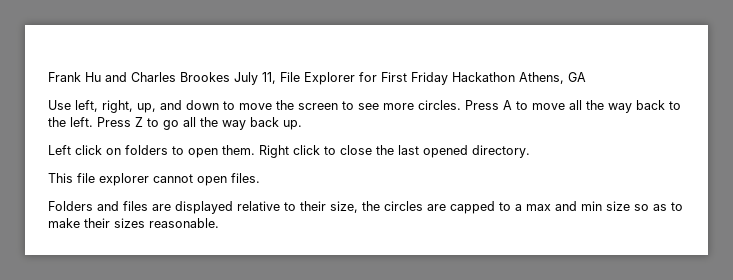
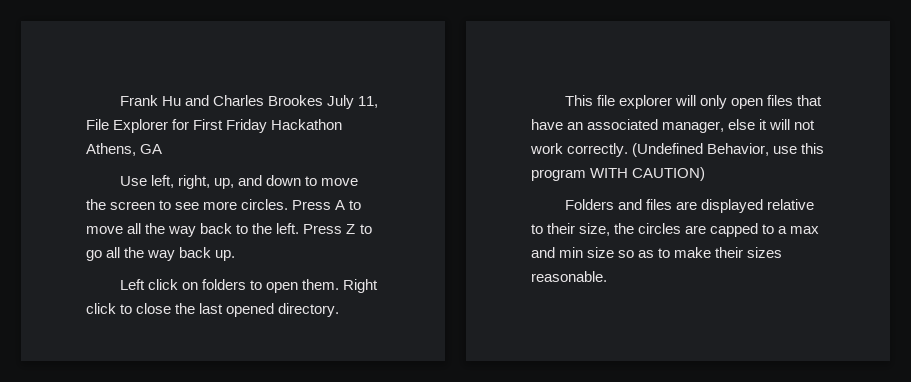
- This file explorer cannot open files.
+ This file explorer will only open files that have an associated manager, else it will not work correctly. (Undefined Behavior, use this program WITH CAUTION)

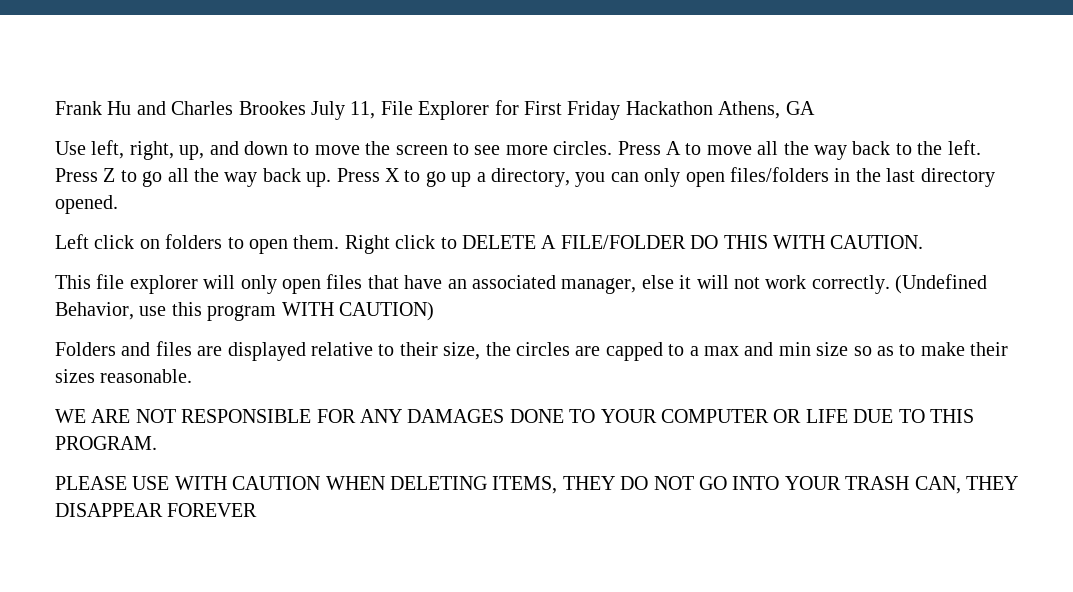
+ Press X to go up a directory, you can only open files/folders in the last directory opened.
- Right click to close the last opened directory.
+ Right click to DELETE A FILE/FOLDER DO THIS WITH CAUTION.
+ WE ARE NOT RESPONSIBLE FOR ANY DAMAGES DONE TO YOUR COMPUTER OR LIFE DUE TO THIS PROGRAM.
+ PLEASE USE WITH CAUTION WHEN DELETING ITEMS, THEY DO NOT GO INTO YOUR TRASH CAN, THEY DISAPPEAR FOREVER

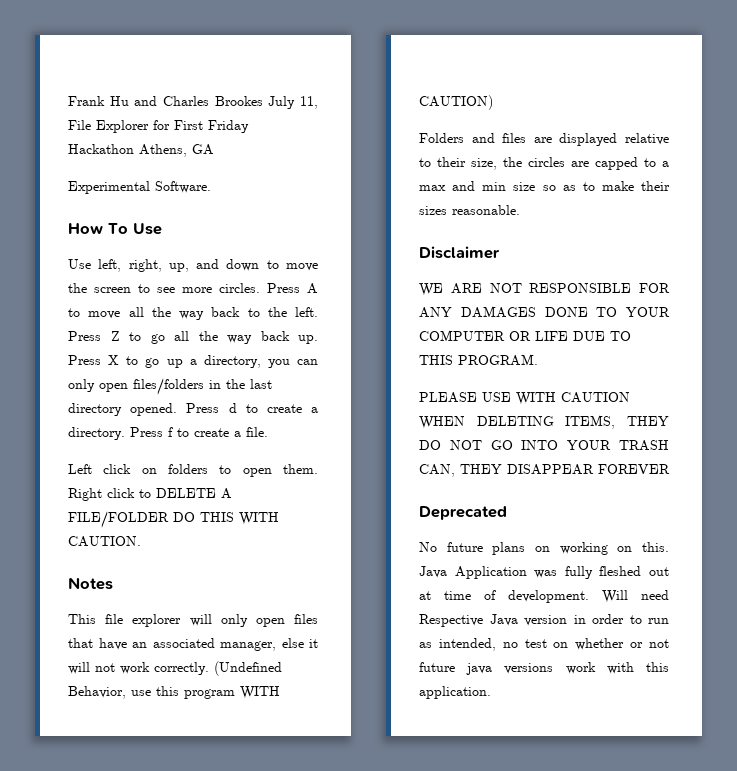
+ Experimental Software.
+ How To Use
+ Press d to create a directory. Press f to create a file.
+ Notes
+ Disclaimer
+ Deprecated
+ No future plans on working on this. Java Application was fully fleshed out at time of development. Will need Respective Java version in order to run as intended, no test on whether or not future java versions work with this application.

